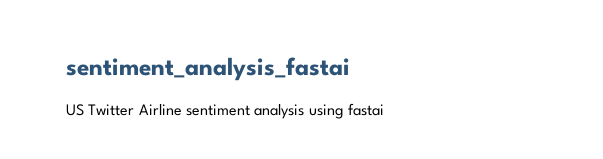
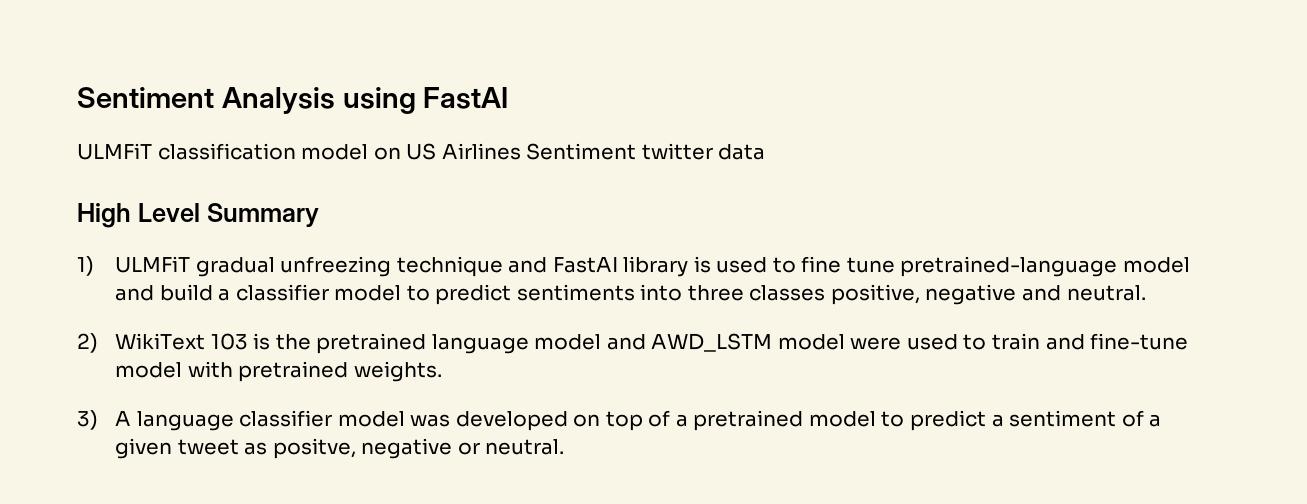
- sentiment_analysis_fastai
- US Twitter Airline sentiment analysis using fastai
+ Sentiment Analysis using FastAI
+ ULMFiT classification model on US Airlines Sentiment twitter data
+ High Level Summary
+ 1) ULMFiT gradual unfreezing technique and FastAI library is used to fine tune pretrained-language model and build a classifier model to predict sentiments into three classes positive, negative and neutral.
+ 2) WikiText 103 is the pretrained language model and AWD_LSTM model were used to train and fine-tune model with pretrained weights.
+ 3) A language classifier model was developed on top of a pretrained model to predict a sentiment of a given tweet as positve, negative or neutral.

